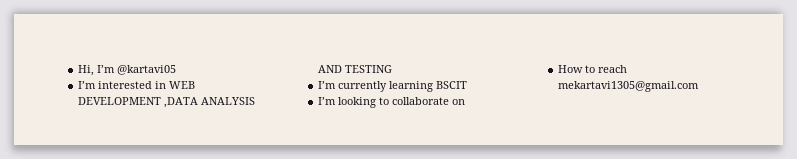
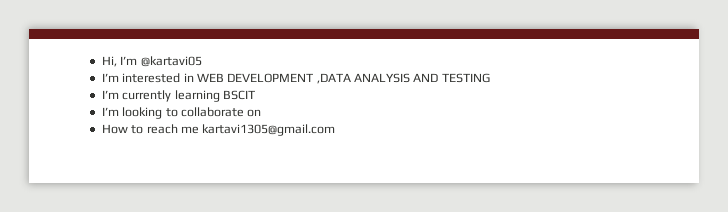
- How to reach mekartavi1305@gmail.com
+ How to reach me kartavi1305@gmail.com

